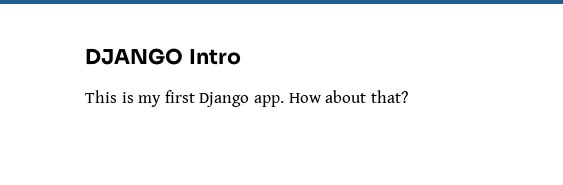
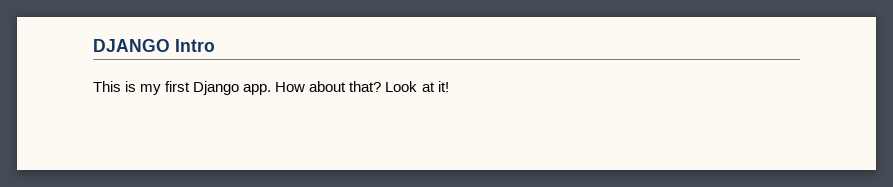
+ Look at it!

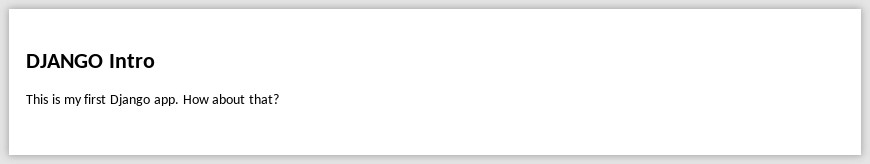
- Look at it!

